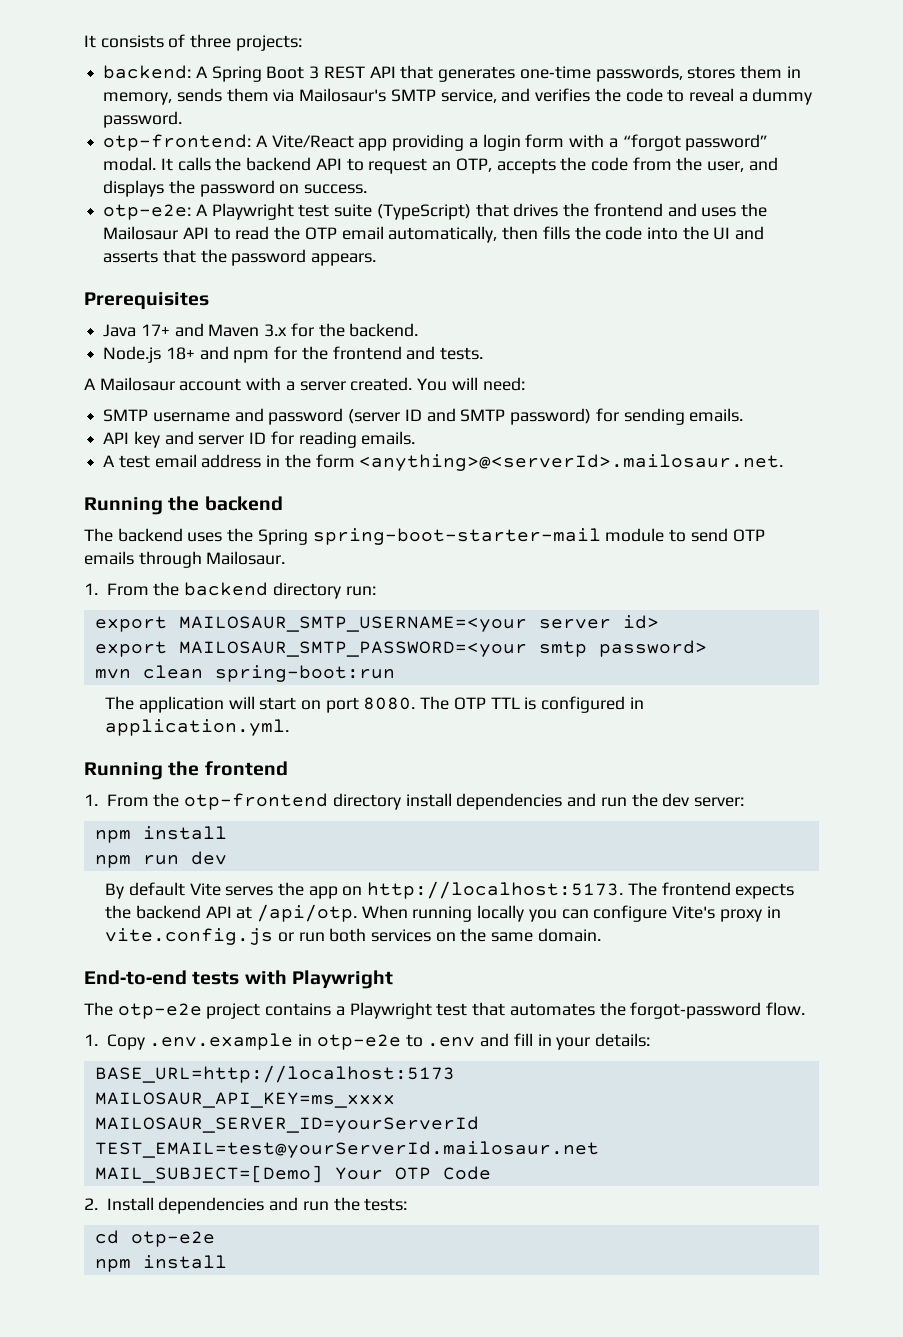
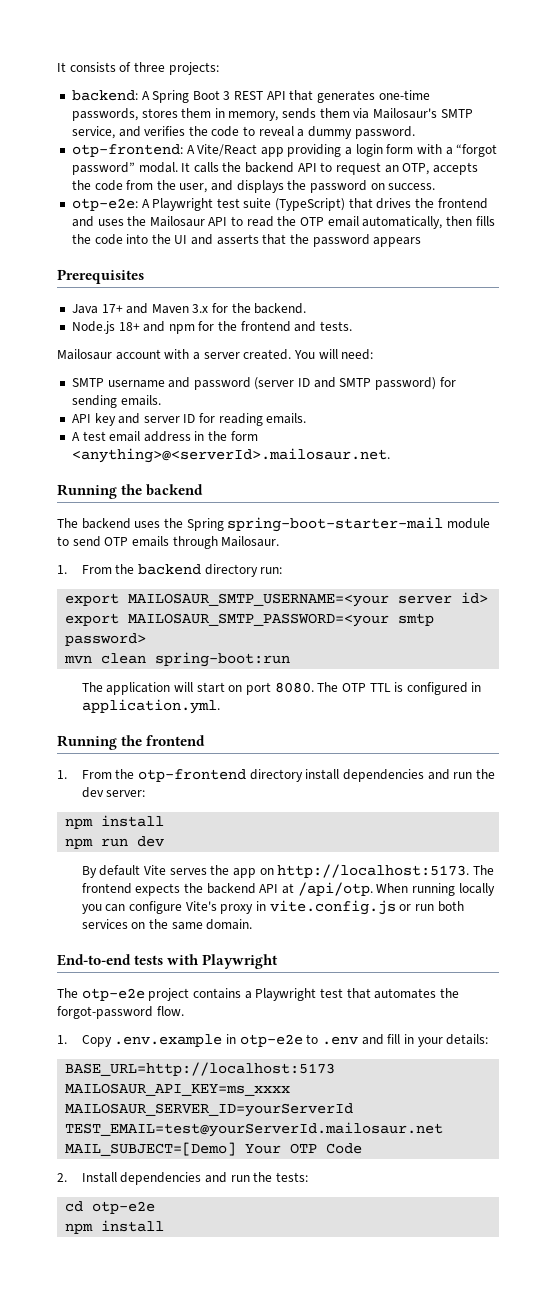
- otp-e2e: A Playwright test suite (TypeScript) that drives the frontend and uses the Mailosaur API to read the OTP email automatically, then fills the code into the UI and asserts that the password appears.
+ otp-e2e: A Playwright test suite (TypeScript) that drives the frontend and uses the Mailosaur API to read the OTP email automatically, then fills the code into the UI and asserts that the password appears
- A Mailosaur account with a server created.
+ Mailosaur account with a server created.

